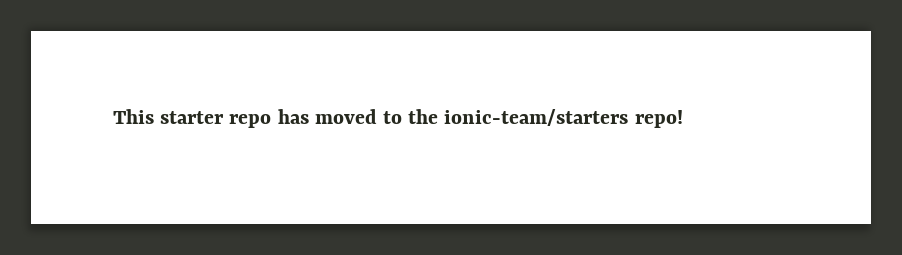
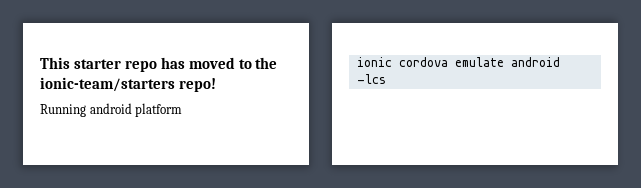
+ Running android platform
+ ionic cordova emulate android -lcs

